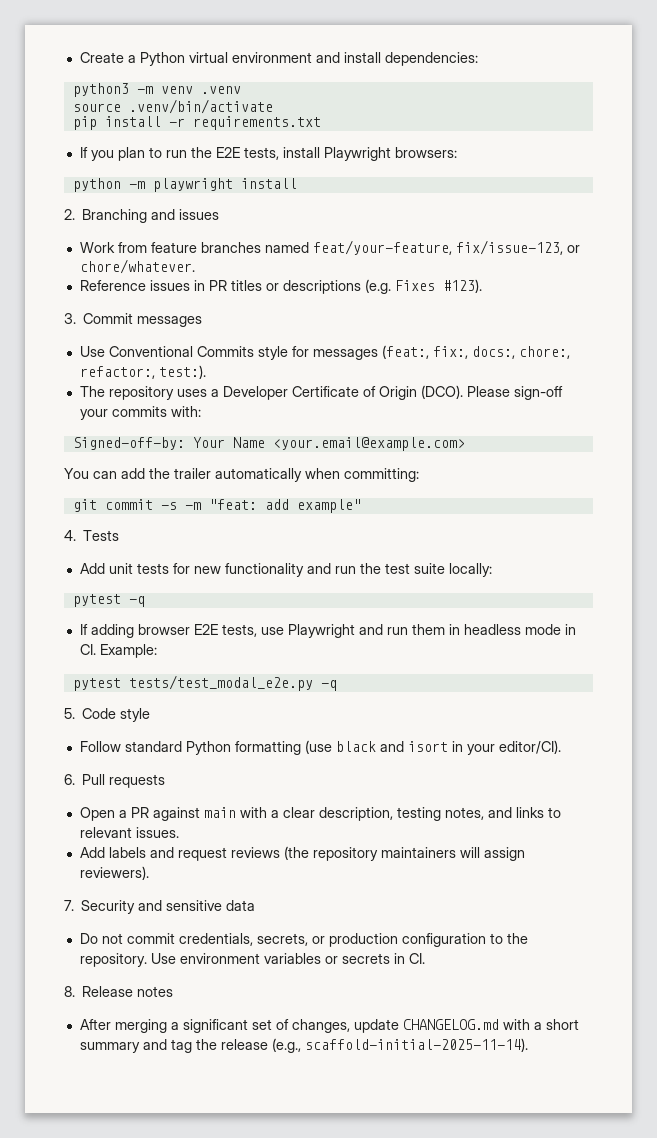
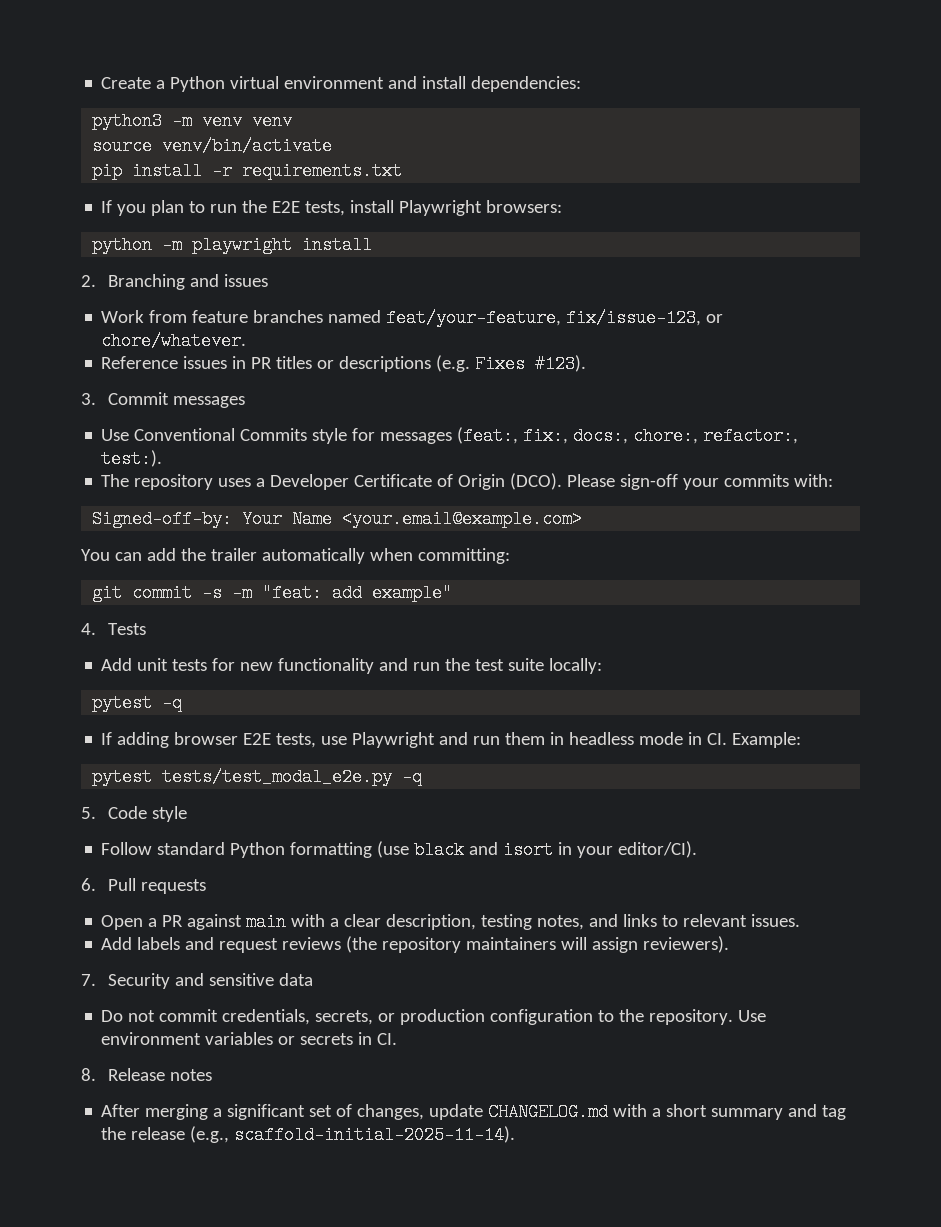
- python3 -m venv .venv
+ python3 -m venv venv
- source .venv/bin/activate
+ source venv/bin/activate

